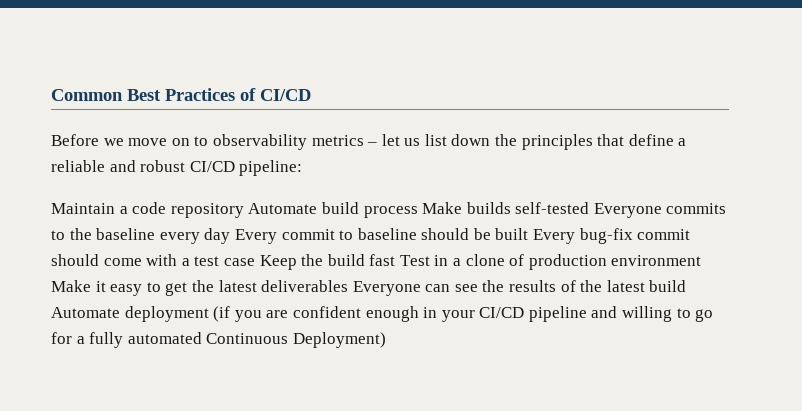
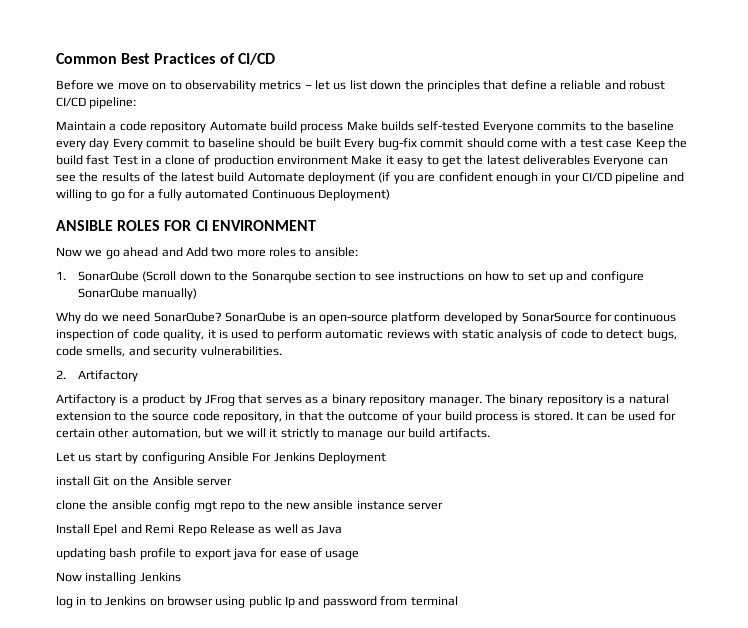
+ ANSIBLE ROLES FOR CI ENVIRONMENT
+ Now we go ahead and Add two more roles to ansible:
+ 1. SonarQube (Scroll down to the Sonarqube section to see instructions on how to set up and configure SonarQube manually)
+ Why do we need SonarQube? SonarQube is an open-source platform developed by SonarSource for continuous inspection of code quality, it is used to perform automatic reviews with static analysis of code to detect bugs, code smells, and security vulnerabilities.
+ 2. Artifactory
+ Artifactory is a product by JFrog that serves as a binary repository manager. The binary repository is a natural extension to the source code repository, in that the outcome of your build process is stored. It can be used for certain other automation, but we will it strictly to manage our build artifacts.
+ Let us start by configuring Ansible For Jenkins Deployment
+ install Git on the Ansible server
+ clone the ansible config mgt repo to the new ansible instance server
+ Install Epel and Remi Repo Release as well as Java
+ updating bash profile to export java for ease of usage
+ Now installing Jenkins
+ log in to Jenkins on browser using public Ip and password from terminal

